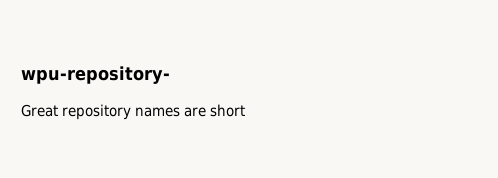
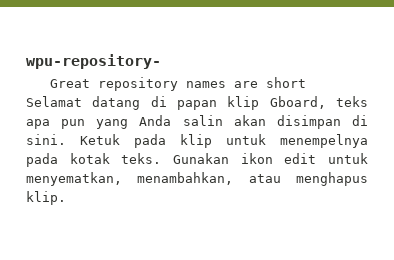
- Great repository names are short
+ Great repository names are short Selamat datang di papan klip Gboard, teks apa pun yang Anda salin akan disimpan di sini. Ketuk pada klip untuk menempelnya pada kotak teks. Gunakan ikon edit untuk menyematkan, menambahkan, atau menghapus klip.

